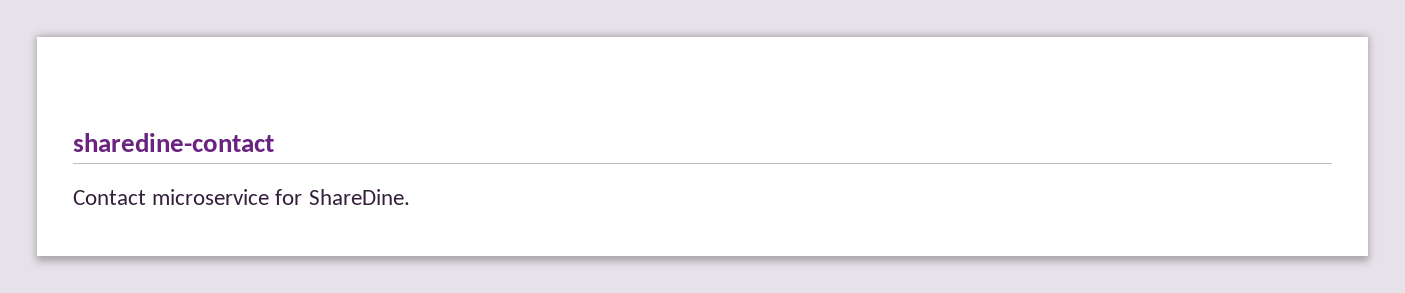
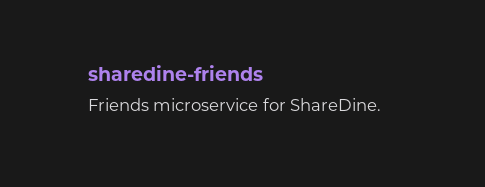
- sharedine-contact
- Contact microservice for ShareDine.
+ sharedine-friends
+ Friends microservice for ShareDine.

